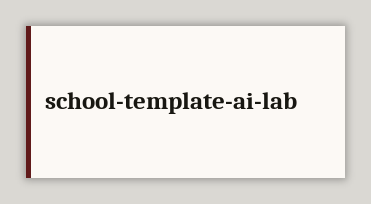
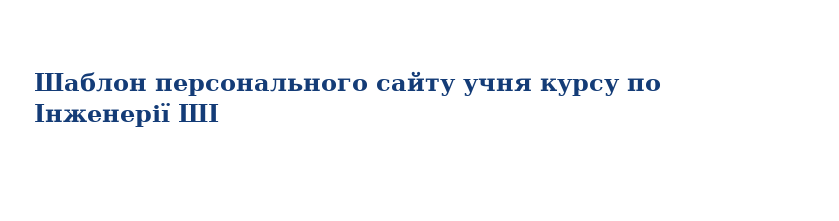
- school-template-ai-lab
+ Шаблон персонального сайту учня курсу по Інженерії ШІ

